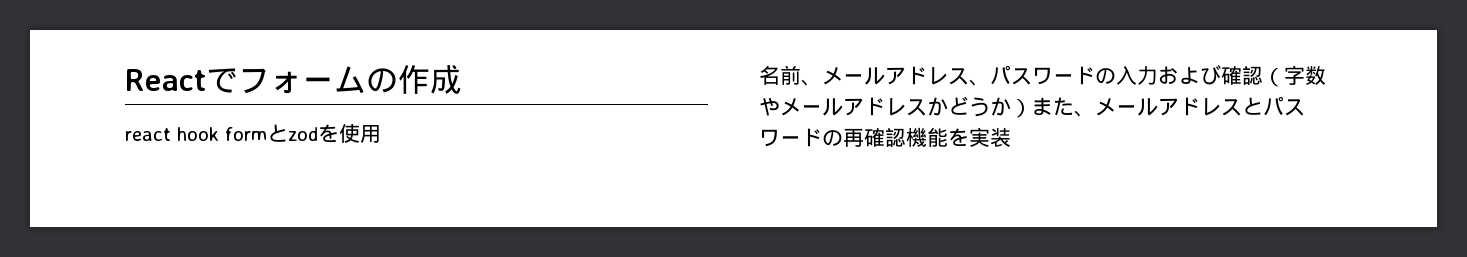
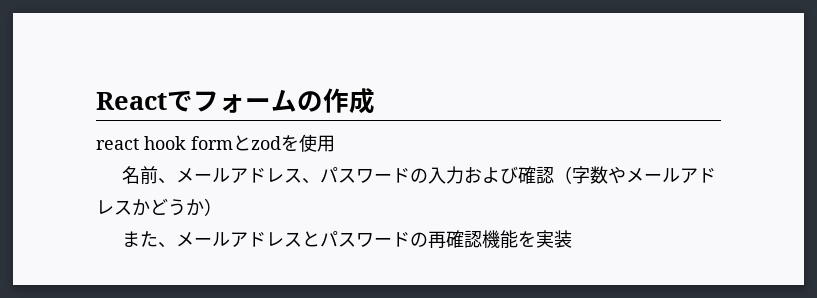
- 名前、メールアドレス、パスワードの入力および確認（字数やメールアドレスかどうか）また、メールアドレスとパスワードの再確認機能を実装
+ 名前、メールアドレス、パスワードの入力および確認（字数やメールアドレスかどうか）
+ また、メールアドレスとパスワードの再確認機能を実装

